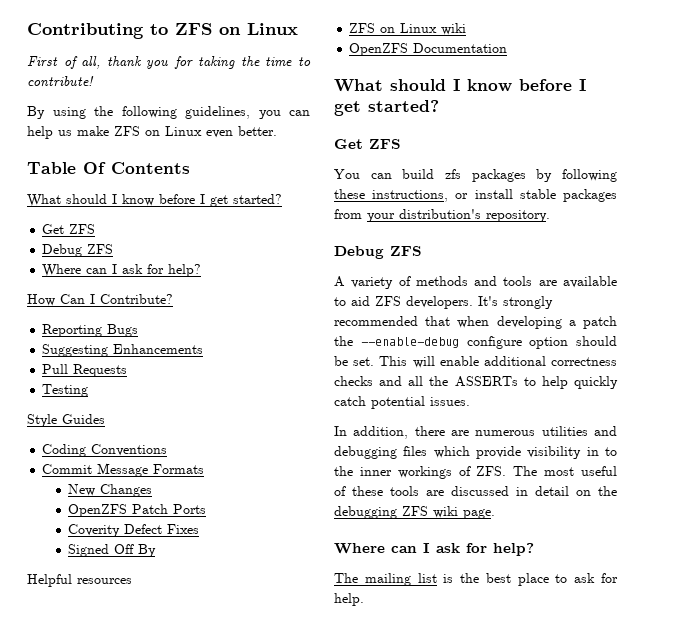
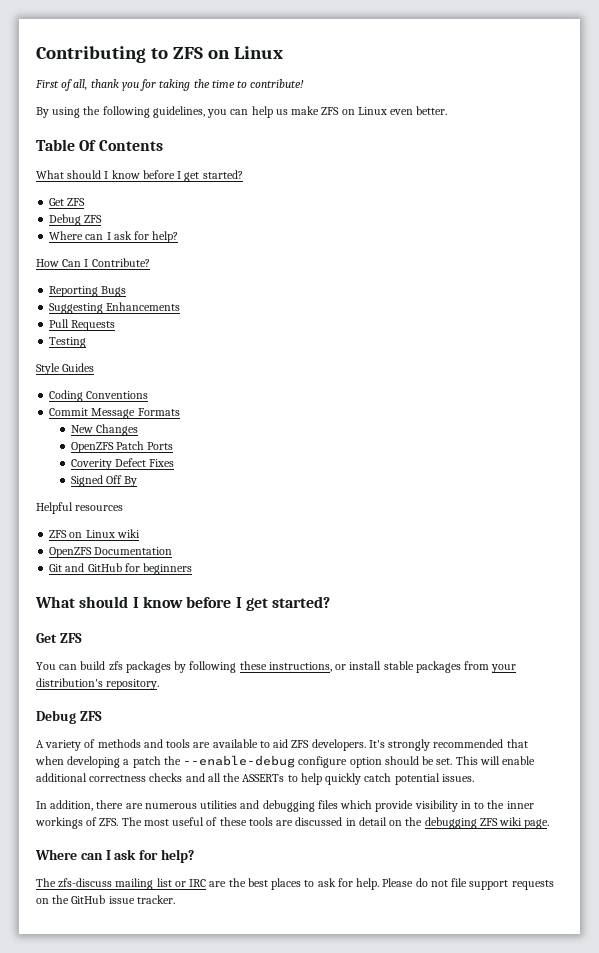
+ Git and GitHub for beginners
- The mailing list is the best place to ask for help.
+ The zfs-discuss mailing list or IRC are the best places to ask for help.
+ Please do not file support requests on the GitHub issue tracker.

